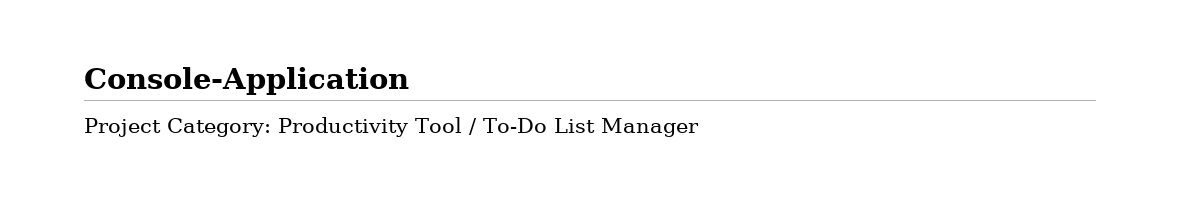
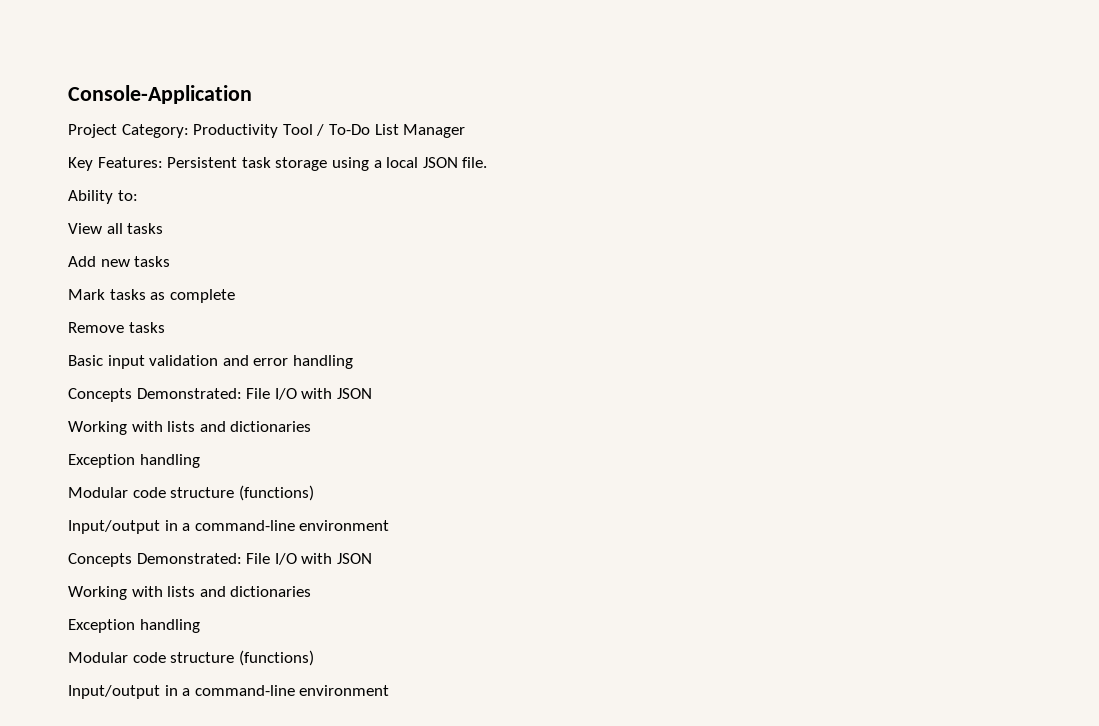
+ Key Features: Persistent task storage using a local JSON file.
+ Ability to:
+ View all tasks
+ Add new tasks
+ Mark tasks as complete
+ Remove tasks
+ Basic input validation and error handling
+ Concepts Demonstrated: File I/O with JSON
+ Working with lists and dictionaries
+ Exception handling
+ Modular code structure (functions)
+ Input/output in a command-line environment
+ Concepts Demonstrated: File I/O with JSON
+ Working with lists and dictionaries
+ Exception handling
+ Modular code structure (functions)
+ Input/output in a command-line environment

